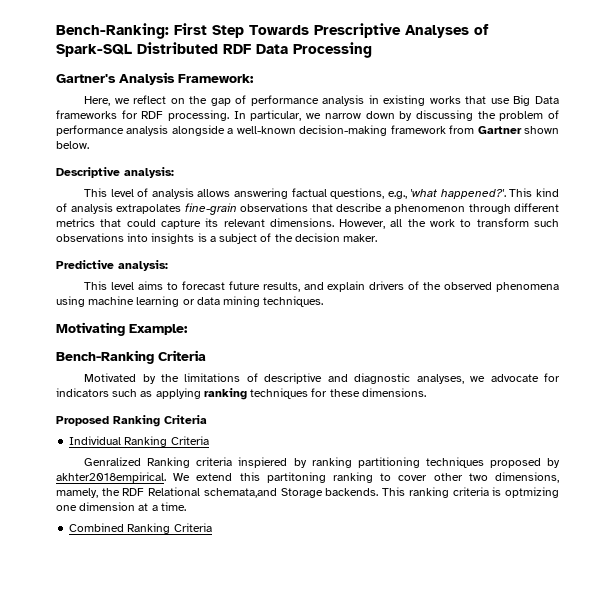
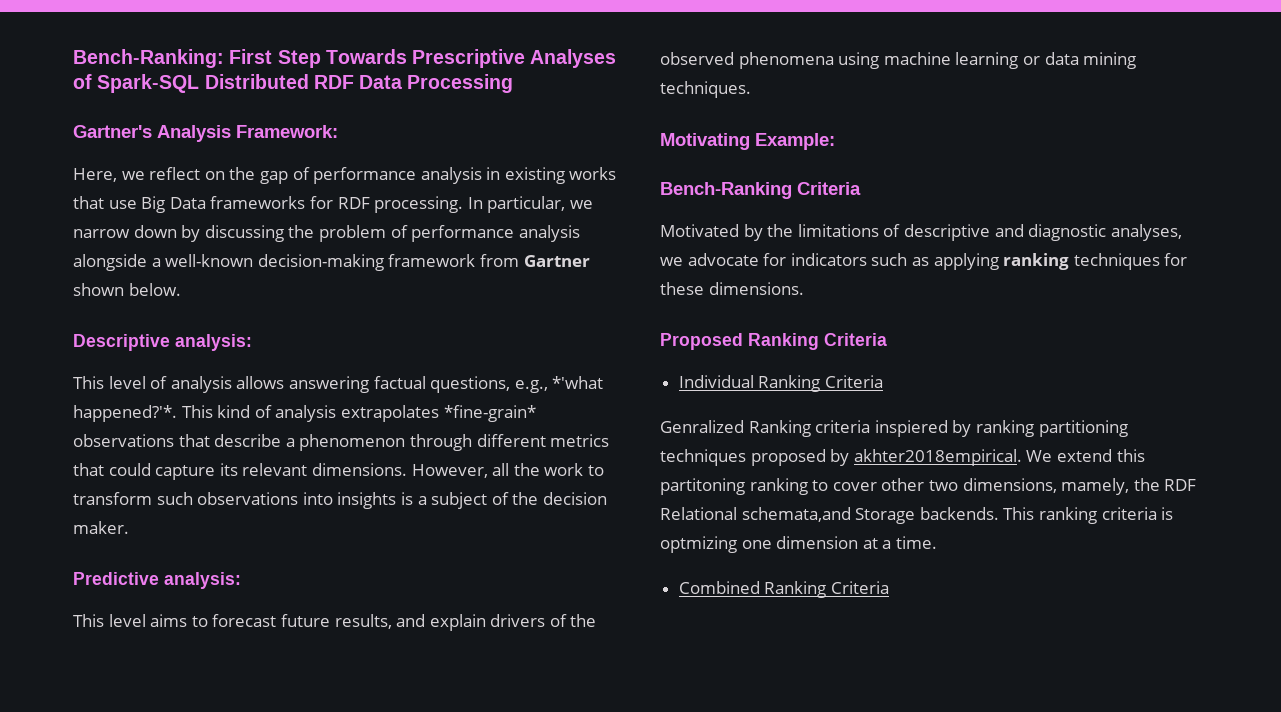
- This level of analysis allows answering factual questions, e.g., 'what happened?'.
+ This level of analysis allows answering factual questions, e.g., *'what happened?'*.
- This kind of analysis extrapolates fine-grain observations that describe a phenomenon through different metrics that could capture its relevant dimensions.
+ This kind of analysis extrapolates *fine-grain* observations that describe a phenomenon through different metrics that could capture its relevant dimensions.

